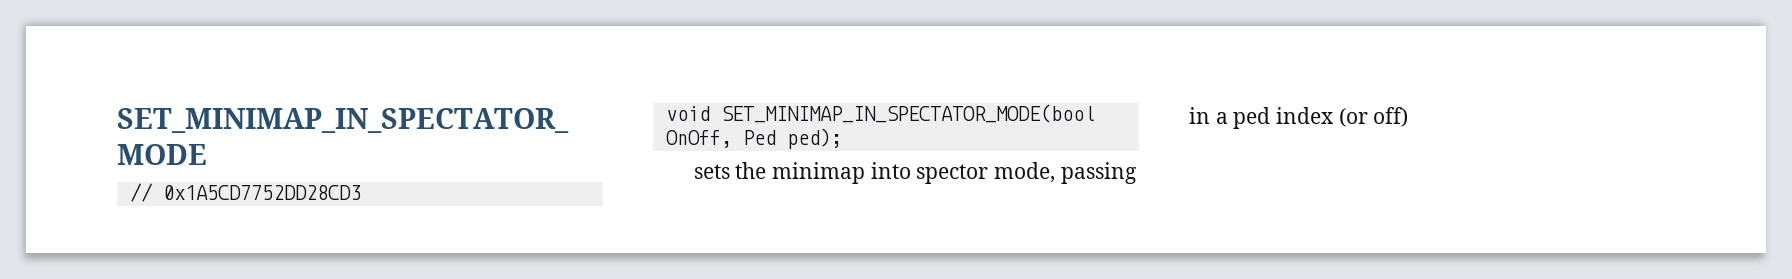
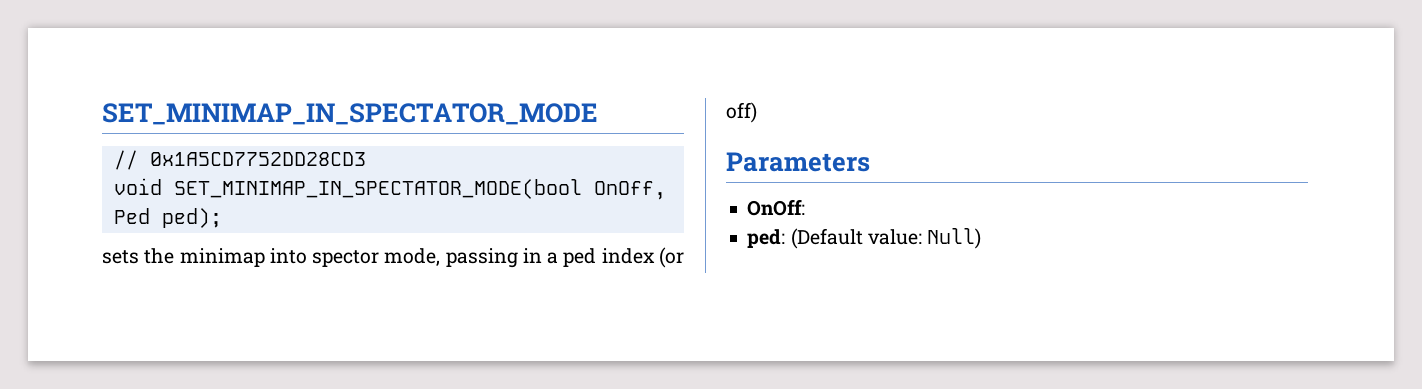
+ Parameters
+ OnOff:
+ ped: (Default value: Null)

